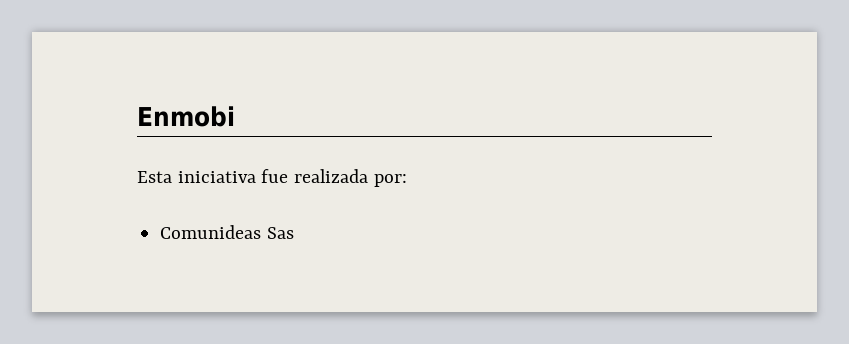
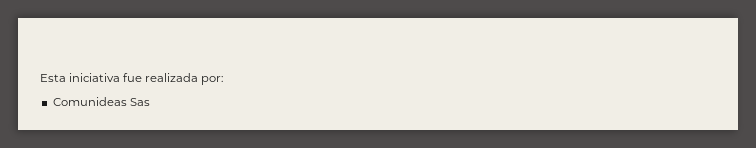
- Enmobi

